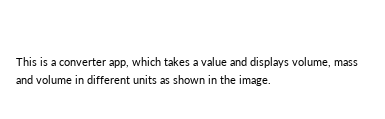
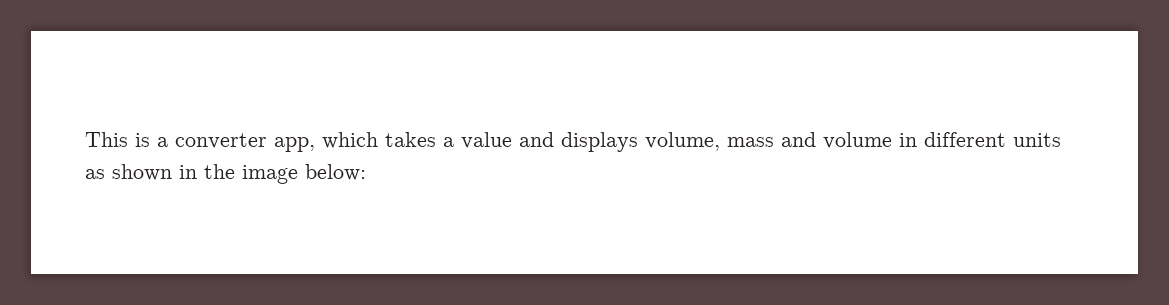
- This is a converter app, which takes a value and displays volume, mass and volume in different units as shown in the image.
+ This is a converter app, which takes a value and displays volume, mass and volume in different units as shown in the image below:

